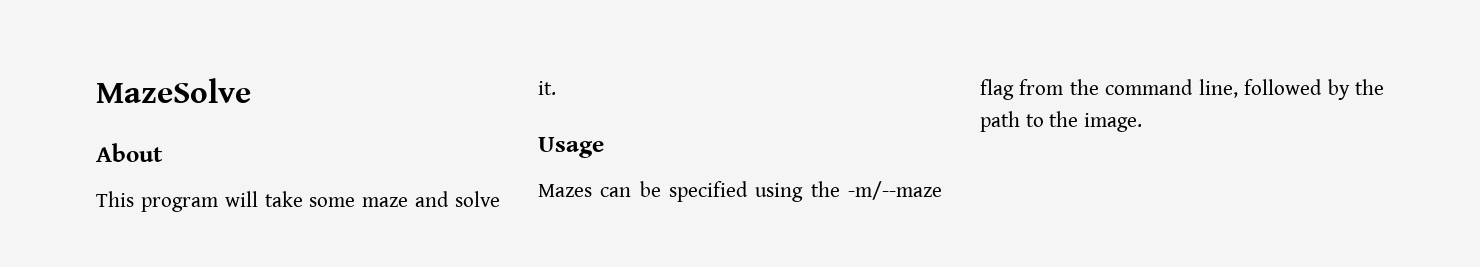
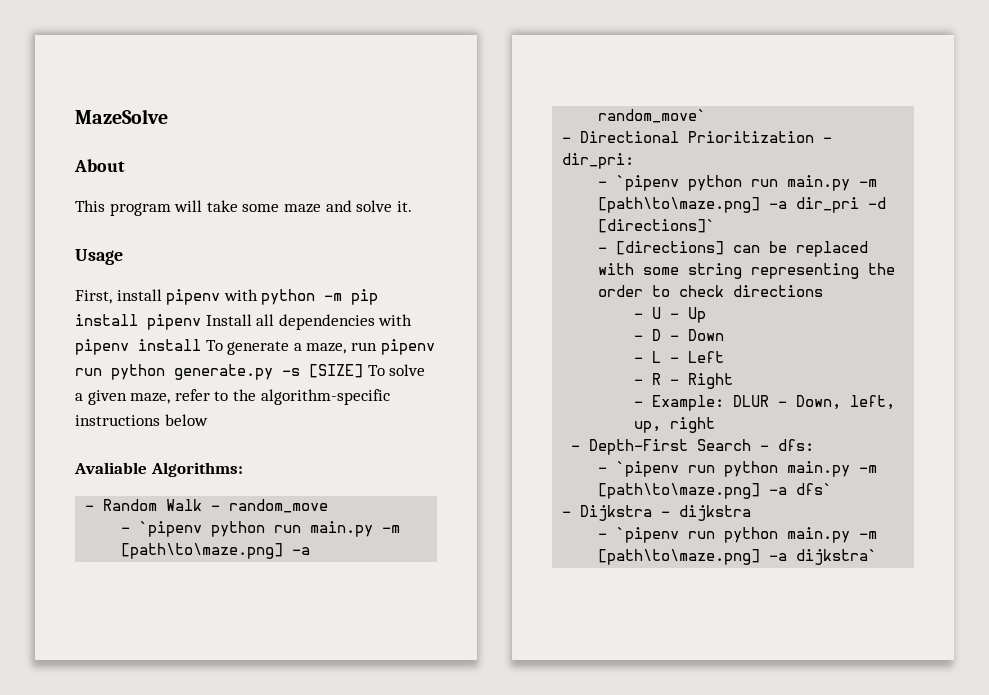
- Mazes can be specified using the -m/--maze flag from the command line, followed by the path to the image.
+ First, install pipenv with python -m pip install pipenv Install all dependencies with pipenv install To generate a maze, run pipenv run python generate.py -s [SIZE] To solve a given maze, refer to the algorithm-specific instructions below
+ Avaliable Algorithms:
+ - Random Walk - random_move
+ - `pipenv python run main.py -m [path\to\maze.png] -a random_move`
+ - Directional Prioritization - dir_pri:
+ - `pipenv python run main.py -m [path\to\maze.png] -a dir_pri -d [directions]`
+ - [directions] can be replaced with some string representing the order to check directions
+ - U - Up
+ - D - Down
+ - L - Left
+ - R - Right
+ - Example: DLUR - Down, left, up, right
+ - Depth-First Search - dfs:
+ - `pipenv run python main.py -m [path\to\maze.png] -a dfs`
+ - Dijkstra - dijkstra
+ - `pipenv run python main.py -m [path\to\maze.png] -a dijkstra`

